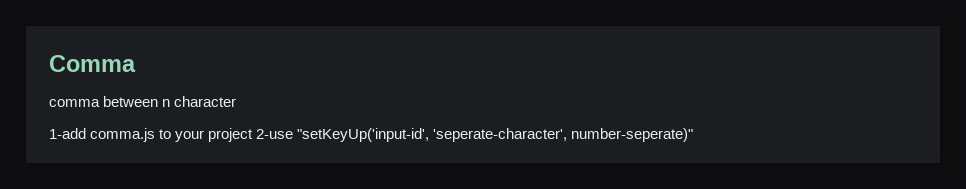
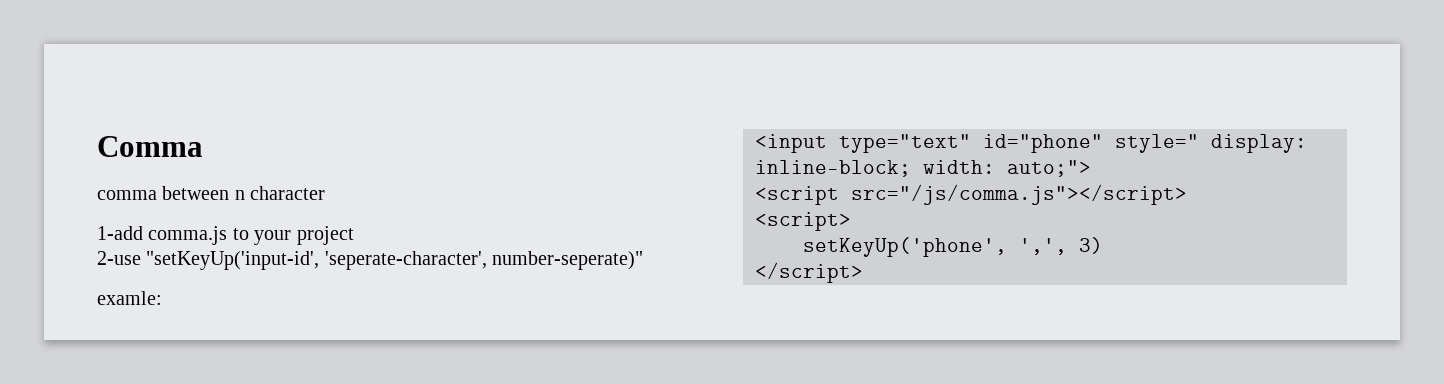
- 1-add comma.js to your project 2-use "setKeyUp('input-id', 'seperate-character', number-seperate)"
+ 1-add comma.js to your project
+ 2-use "setKeyUp('input-id', 'seperate-character', number-seperate)"
+ examle:
+ <input type="text" id="phone" style=" display: inline-block; width: auto;">
+ <script src="/js/comma.js"></script>
+ <script>
+ setKeyUp('phone', ',', 3)
+ </script>

